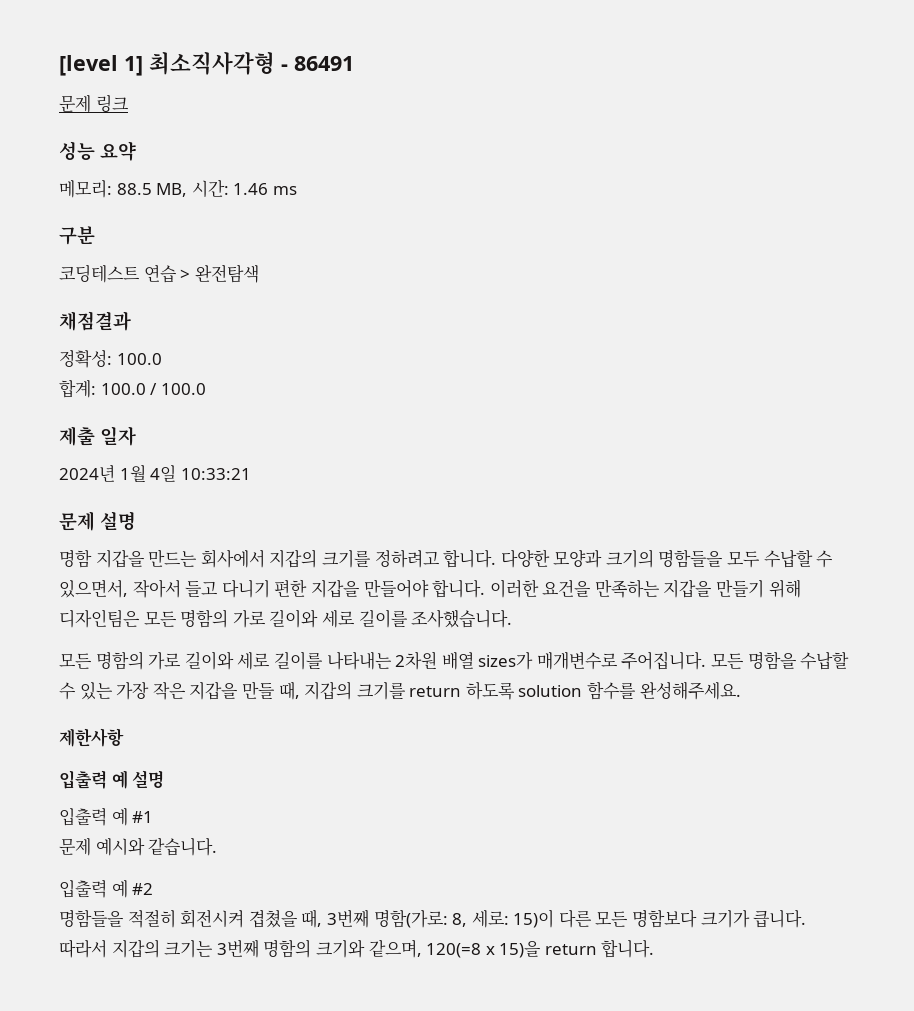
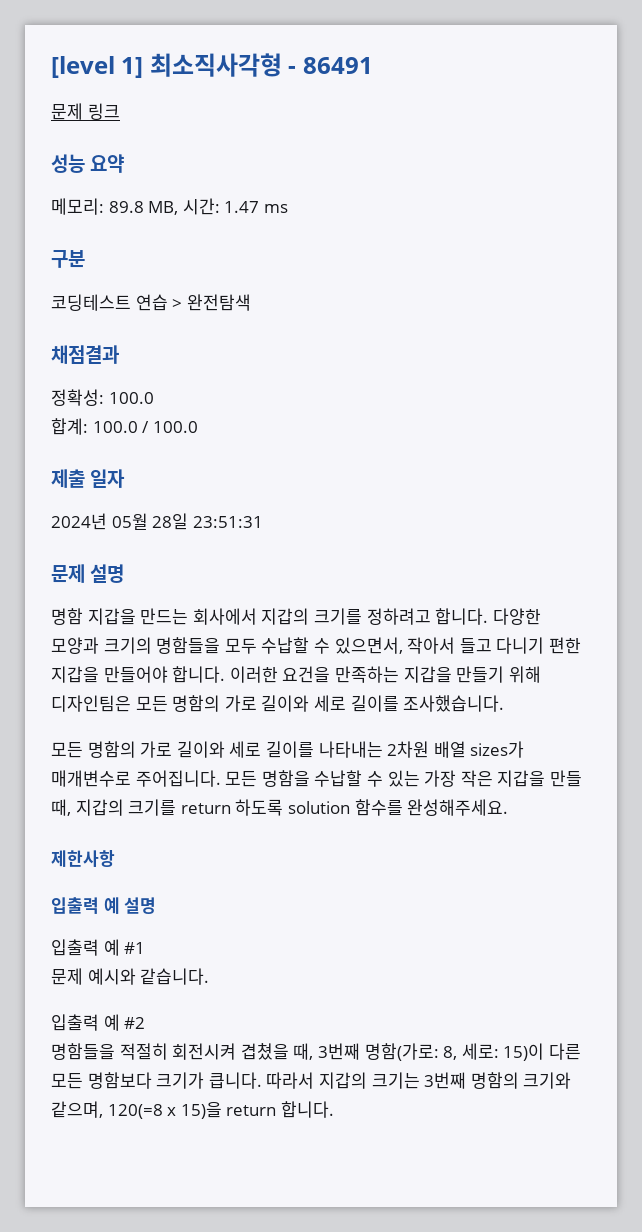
- 메모리: 88.5 MB, 시간: 1.46 ms
+ 메모리: 89.8 MB, 시간: 1.47 ms
- 2024년 1월 4일 10:33:21
+ 2024년 05월 28일 23:51:31

